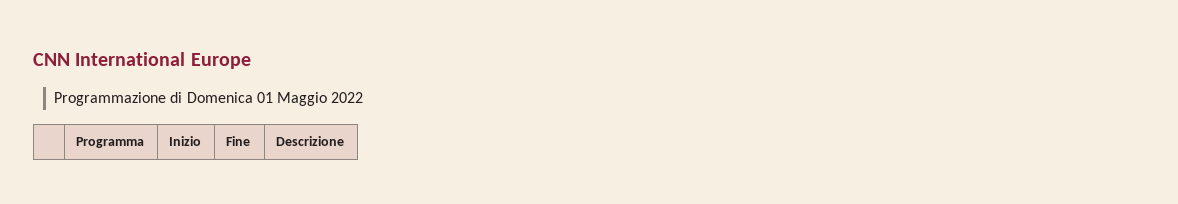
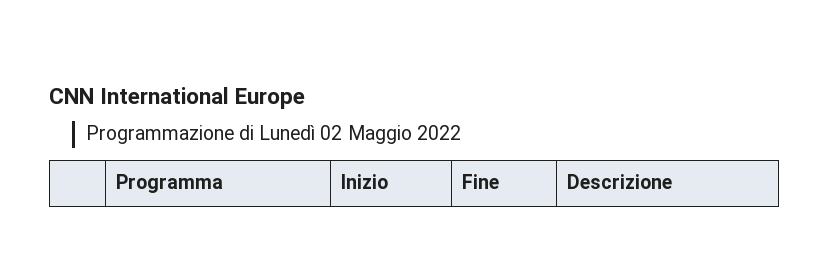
- Programmazione di Domenica 01 Maggio 2022
+ Programmazione di Lunedì 02 Maggio 2022

